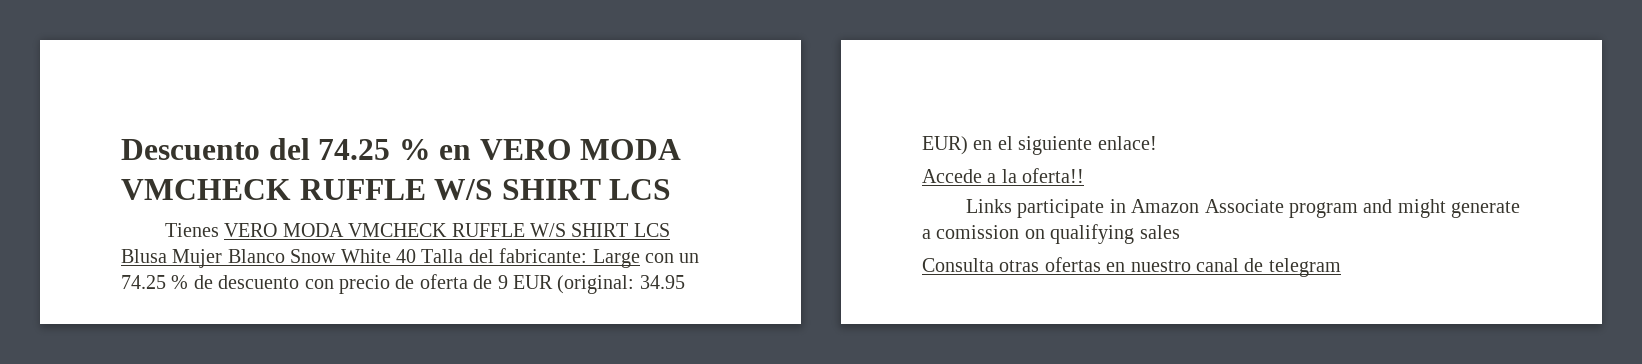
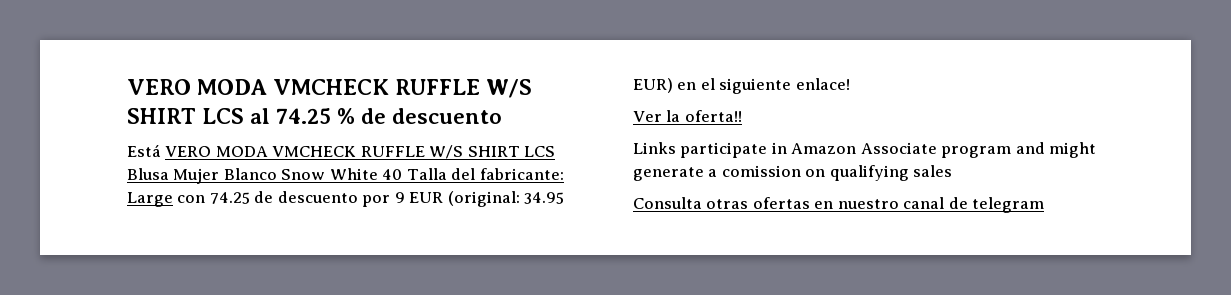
- Descuento del 74.25 % en VERO MODA VMCHECK RUFFLE W/S SHIRT LCS
- Tienes VERO MODA VMCHECK RUFFLE W/S SHIRT LCS Blusa Mujer Blanco Snow White 40 Talla del fabricante: Large con un 74.25 % de descuento con precio de oferta de 9 EUR (original: 34.95 EUR) en el siguiente enlace!
+ VERO MODA VMCHECK RUFFLE W/S SHIRT LCS al 74.25 % de descuento
+ Está VERO MODA VMCHECK RUFFLE W/S SHIRT LCS Blusa Mujer Blanco Snow White 40 Talla del fabricante: Large con 74.25 de descuento por 9 EUR (original: 34.95 EUR) en el siguiente enlace!
- Accede a la oferta!!
+ Ver la oferta!!

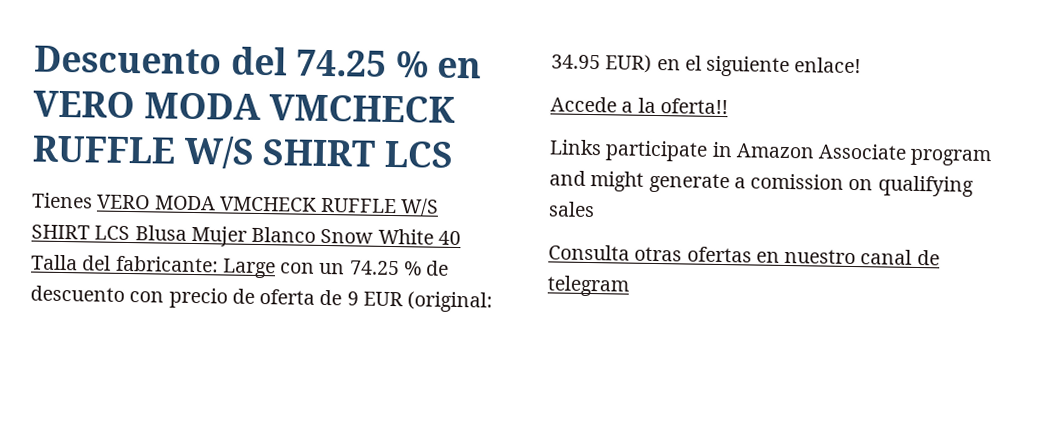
- VERO MODA VMCHECK RUFFLE W/S SHIRT LCS al 74.25 % de descuento
- Está VERO MODA VMCHECK RUFFLE W/S SHIRT LCS Blusa Mujer Blanco Snow White 40 Talla del fabricante: Large con 74.25 de descuento por 9 EUR (original: 34.95 EUR) en el siguiente enlace!
+ Descuento del 74.25 % en VERO MODA VMCHECK RUFFLE W/S SHIRT LCS
+ Tienes VERO MODA VMCHECK RUFFLE W/S SHIRT LCS Blusa Mujer Blanco Snow White 40 Talla del fabricante: Large con un 74.25 % de descuento con precio de oferta de 9 EUR (original: 34.95 EUR) en el siguiente enlace!
- Ver la oferta!!
+ Accede a la oferta!!

